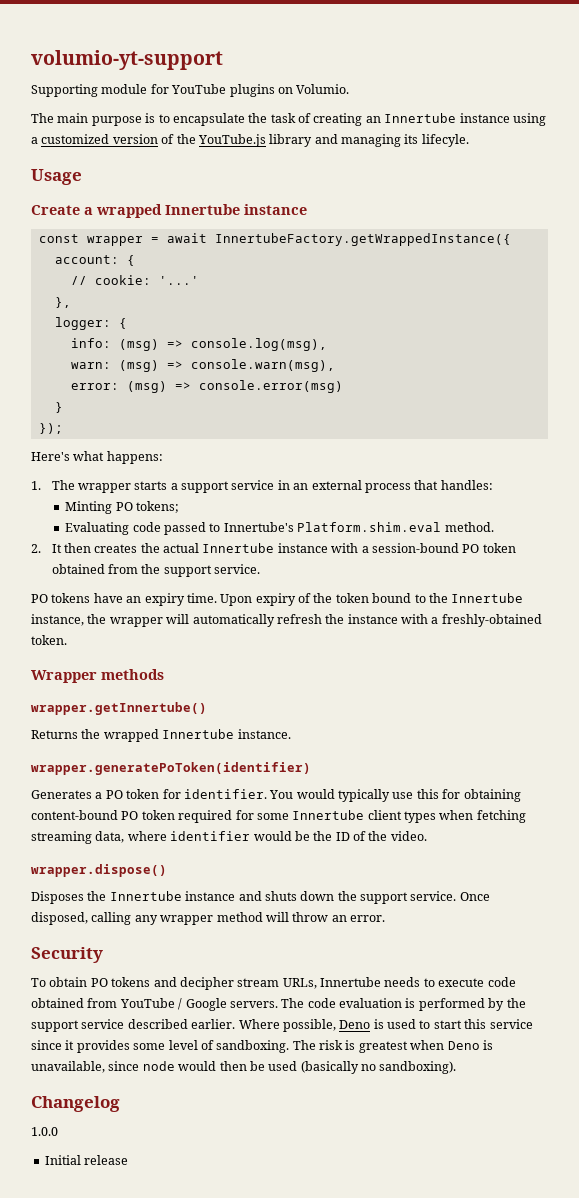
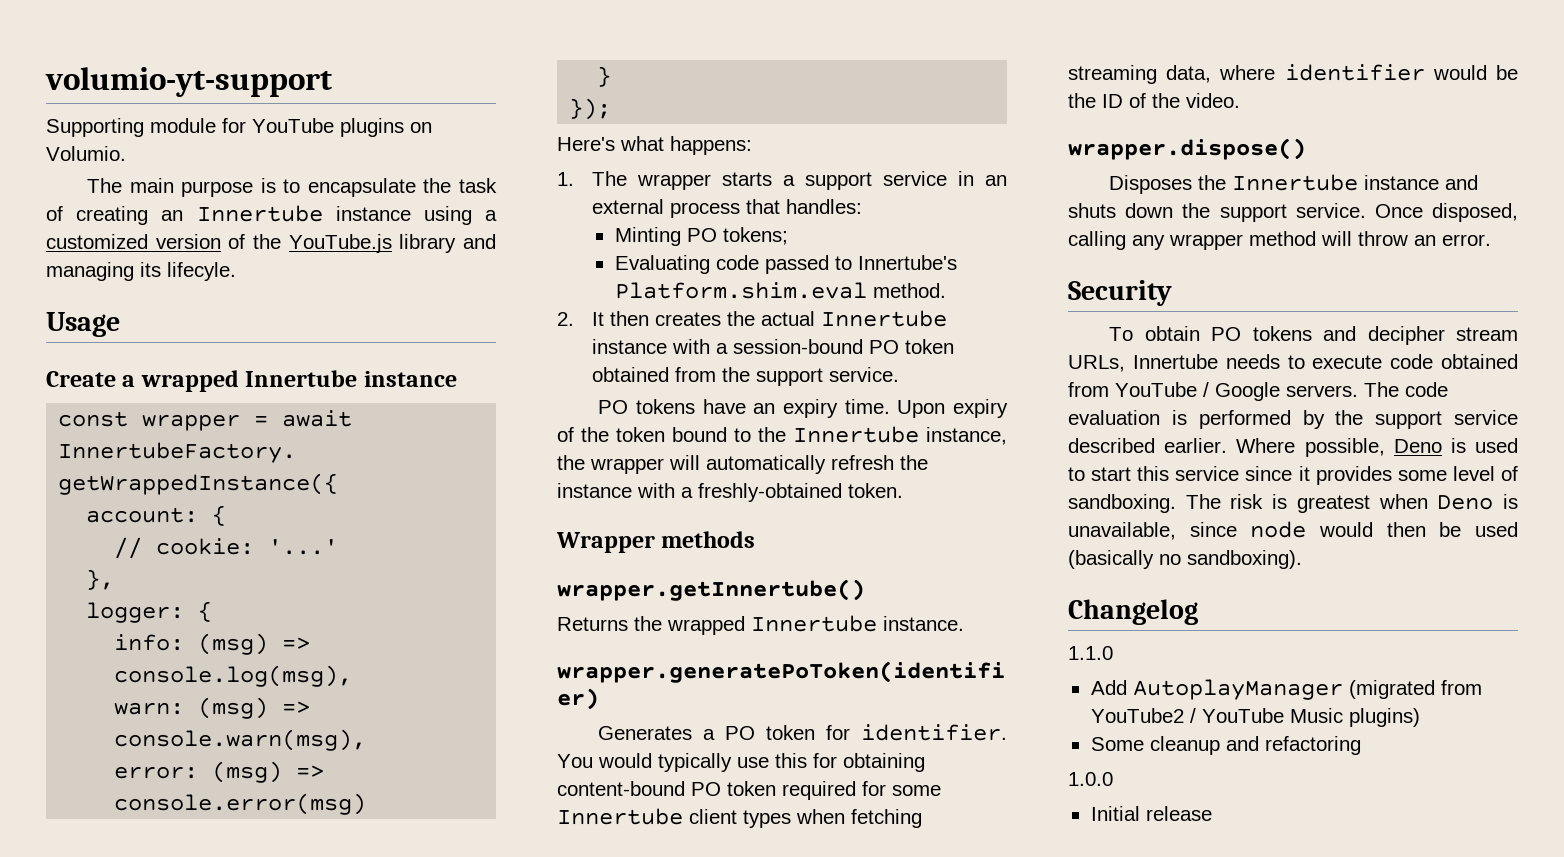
+ 1.1.0
+ Add AutoplayManager (migrated from YouTube2 / YouTube Music plugins)
+ Some cleanup and refactoring

